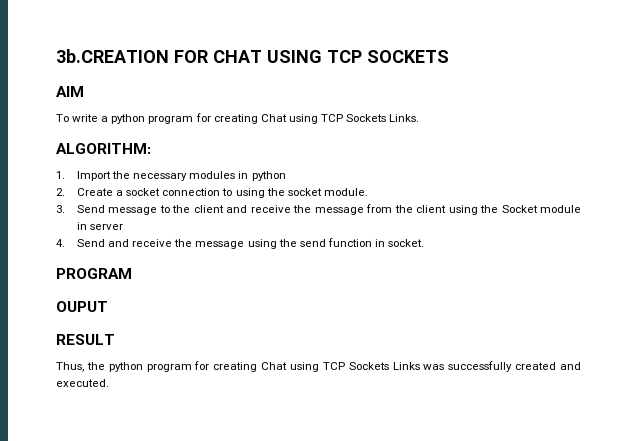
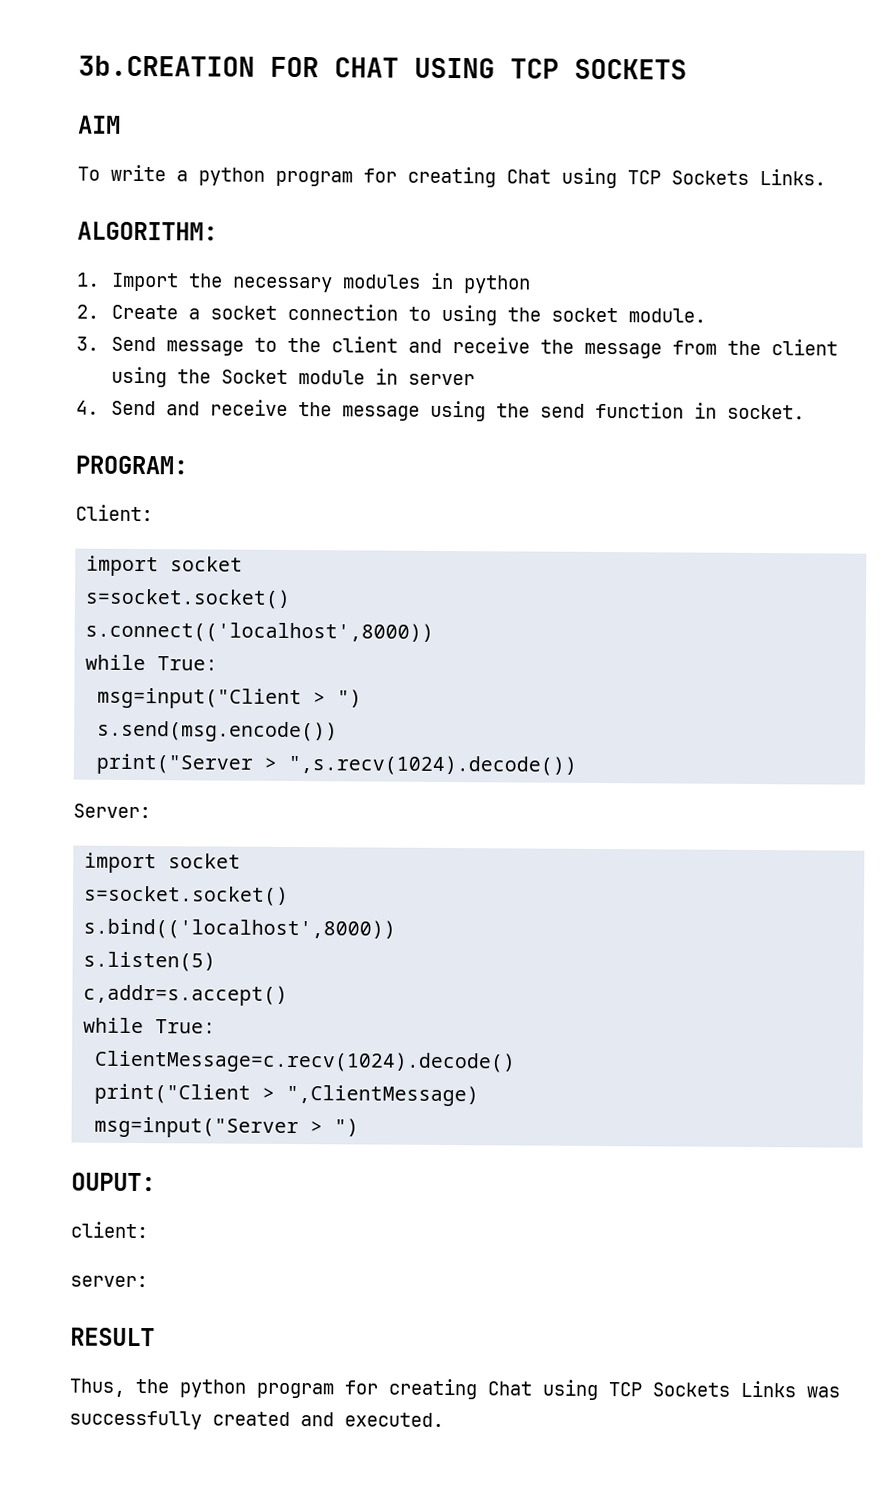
- PROGRAM
- OUPUT
+ PROGRAM:
+ Client:
+ import socket
+ s=socket.socket()
+ s.connect(('localhost',8000))
+ while True:
+ msg=input("Client > ")
+ s.send(msg.encode())
+ print("Server > ",s.recv(1024).decode())
+ Server:
+ import socket
+ s=socket.socket()
+ s.bind(('localhost',8000))
+ s.listen(5)
+ c,addr=s.accept()
+ while True:
+ ClientMessage=c.recv(1024).decode()
+ print("Client > ",ClientMessage)
+ msg=input("Server > ")
+ OUPUT:
+ client:
+ server:

